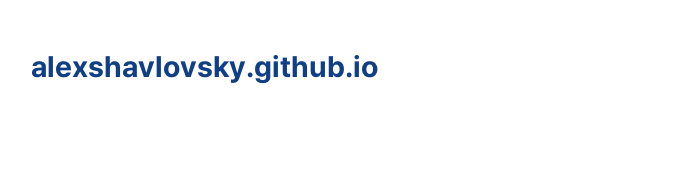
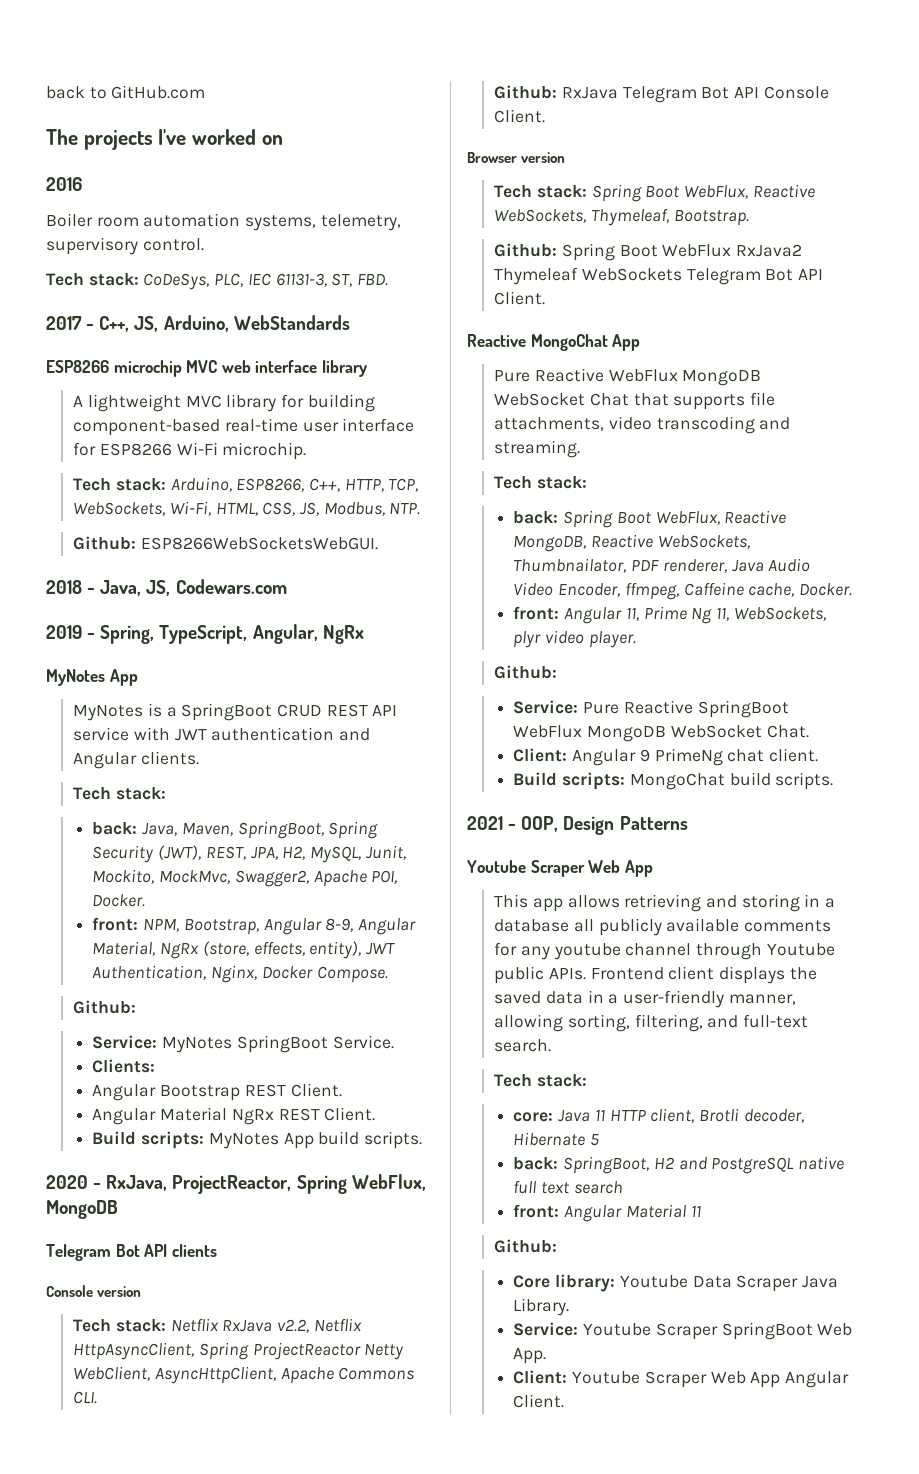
- alexshavlovsky.github.io
+ back to GitHub.com
+ The projects I've worked on
+ 2016
+ Boiler room automation systems, telemetry, supervisory control.
+ Tech stack: CoDeSys, PLC, IEC 61131-3, ST, FBD.
+ 2017 - C++, JS, Arduino, WebStandards
+ ESP8266 microchip MVC web interface library
+ A lightweight MVC library for building component-based real-time user interface for ESP8266 Wi-Fi microchip.
+ Tech stack: Arduino, ESP8266, C++, HTTP, TCP, WebSockets, Wi-Fi, HTML, CSS, JS, Modbus, NTP.
+ Github: ESP8266WebSocketsWebGUI.
+ 2018 - Java, JS, Codewars.com
+ 2019 - Spring, TypeScript, Angular, NgRx
+ MyNotes App
+ MyNotes is a SpringBoot CRUD REST API service with JWT authentication and Angular clients.
+ Tech stack:
+ back: Java, Maven, SpringBoot, Spring Security (JWT), REST, JPA, H2, MySQL, Junit, Mockito, MockMvc, Swagger2, Apache POI, Docker.
+ front: NPM, Bootstrap, Angular 8-9, Angular Material, NgRx (store, effects, entity), JWT Authentication, Nginx, Docker Compose.
+ Github:
+ Service: MyNotes SpringBoot Service.
+ Clients:
+ Angular Bootstrap REST Client.
+ Angular Material NgRx REST Client.
+ Build scripts: MyNotes App build scripts.
+ 2020 - RxJava, ProjectReactor, Spring WebFlux, MongoDB
+ Telegram Bot API clients
+ Console version
+ Tech stack: Netflix RxJava v2.2, Netflix HttpAsyncClient, Spring ProjectReactor Netty WebClient, AsyncHttpClient, Apache Commons CLI.
+ Github: RxJava Telegram Bot API Console Client.
+ Browser version
+ Tech stack: Spring Boot WebFlux, Reactive WebSockets, Thymeleaf, Bootstrap.
+ Github: Spring Boot WebFlux RxJava2 Thymeleaf WebSockets Telegram Bot API Client.
+ Reactive MongoChat App
+ Pure Reactive WebFlux MongoDB WebSocket Chat that supports file attachments, video transcoding and streaming.
+ Tech stack:
+ back: Spring Boot WebFlux, Reactive MongoDB, Reactive WebSockets, Thumbnailator, PDF renderer, Java Audio Video Encoder, ffmpeg, Caffeine cache, Docker.
+ front: Angular 11, Prime Ng 11, WebSockets, plyr video player.
+ Github:
+ Service: Pure Reactive SpringBoot WebFlux MongoDB WebSocket Chat.
+ Client: Angular 9 PrimeNg chat client.
+ Build scripts: MongoChat build scripts.
+ 2021 - OOP, Design Patterns
+ Youtube Scraper Web App
+ This app allows retrieving and storing in a database all publicly available comments for any youtube channel through Youtube public APIs. Frontend client displays the saved data in a user-friendly manner, allowing sorting, filtering, and full-text search.
+ Tech stack:
+ core: Java 11 HTTP client, Brotli decoder, Hibernate 5
+ back: SpringBoot, H2 and PostgreSQL native full text search
+ front: Angular Material 11
+ Github:
+ Core library: Youtube Data Scraper Java Library.
+ Service: Youtube Scraper SpringBoot Web App.
+ Client: Youtube Scraper Web App Angular Client.

